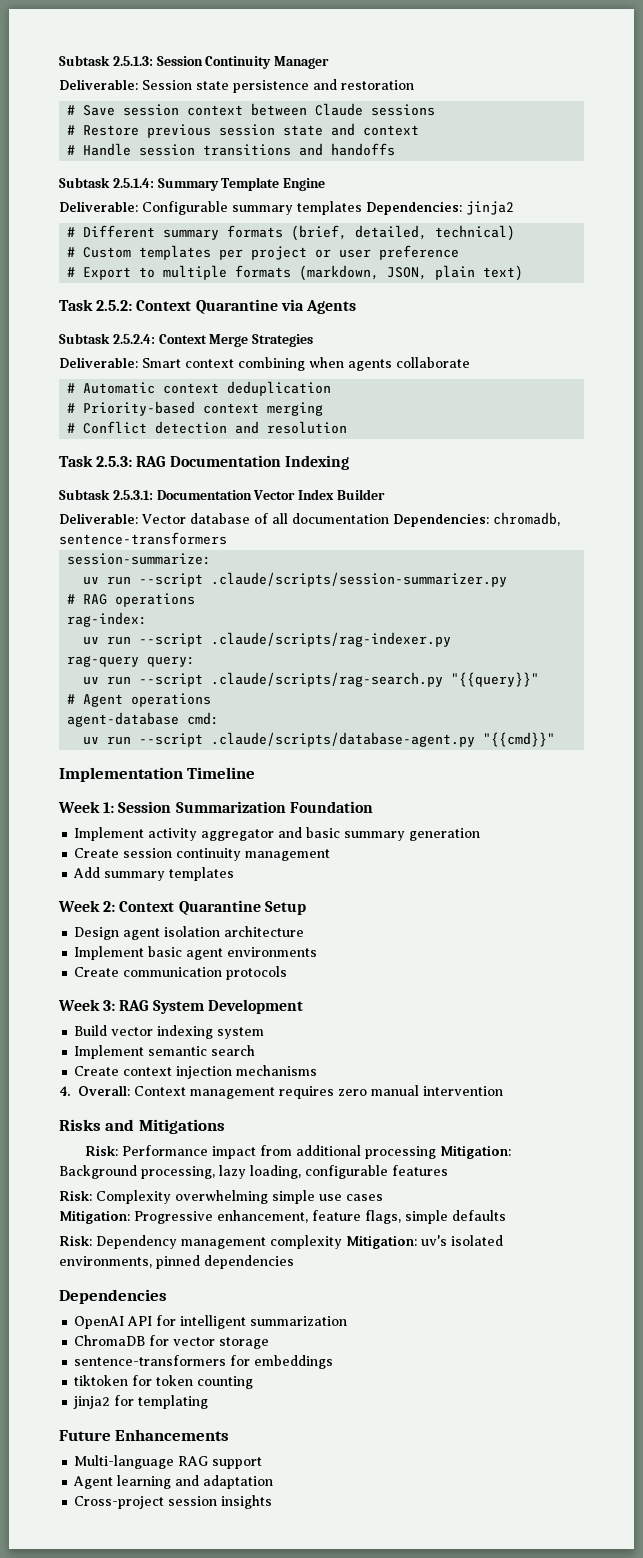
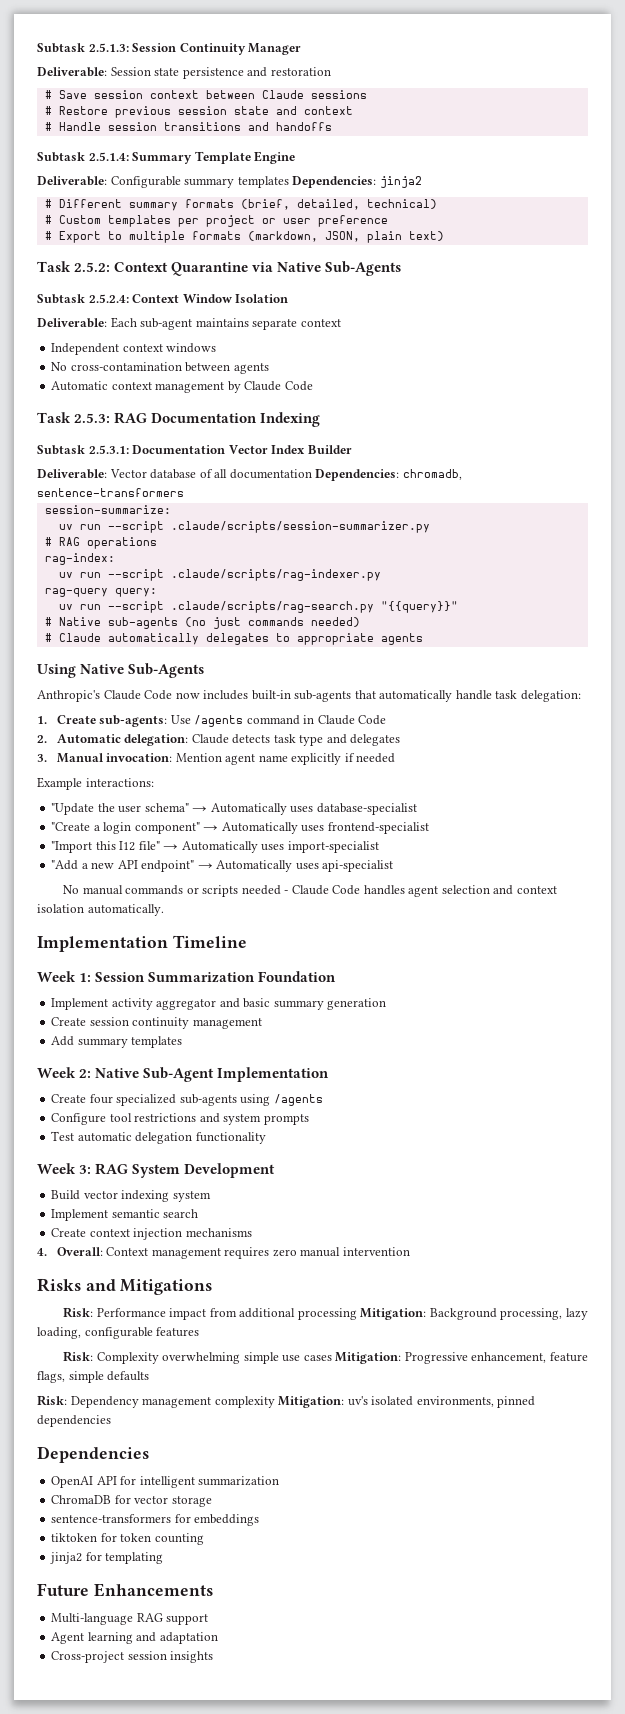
- Task 2.5.2: Context Quarantine via Agents
+ Task 2.5.2: Context Quarantine via Native Sub-Agents
- Subtask 2.5.2.4: Context Merge Strategies
- Deliverable: Smart context combining when agents collaborate
- # Automatic context deduplication
- # Priority-based context merging
- # Conflict detection and resolution
+ Subtask 2.5.2.4: Context Window Isolation
+ Deliverable: Each sub-agent maintains separate context
+ Independent context windows
+ No cross-contamination between agents
+ Automatic context management by Claude Code
- # Agent operations
- agent-database cmd:
- uv run --script .claude/scripts/database-agent.py "{{cmd}}"
+ # Native sub-agents (no just commands needed)
+ # Claude automatically delegates to appropriate agents
+ Using Native Sub-Agents
+ Anthropic's Claude Code now includes built-in sub-agents that automatically handle task delegation:
+ 1. Create sub-agents: Use /agents command in Claude Code
+ 2. Automatic delegation: Claude detects task type and delegates
+ 3. Manual invocation: Mention agent name explicitly if needed
+ Example interactions:
+ "Update the user schema" → Automatically uses database-specialist
+ "Create a login component" → Automatically uses frontend-specialist
+ "Import this I12 file" → Automatically uses import-specialist
+ "Add a new API endpoint" → Automatically uses api-specialist
+ No manual commands or scripts needed - Claude Code handles agent selection and context isolation automatically.
- Week 2: Context Quarantine Setup
- Design agent isolation architecture
- Implement basic agent environments
- Create communication protocols
+ Week 2: Native Sub-Agent Implementation
+ Create four specialized sub-agents using /agents
+ Configure tool restrictions and system prompts
+ Test automatic delegation functionality
- Risk: Complexity overwhelming simple use cases
- Mitigation: Progressive enhancement, feature flags, simple defaults
+ Risk: Complexity overwhelming simple use cases Mitigation: Progressive enhancement, feature flags, simple defaults

